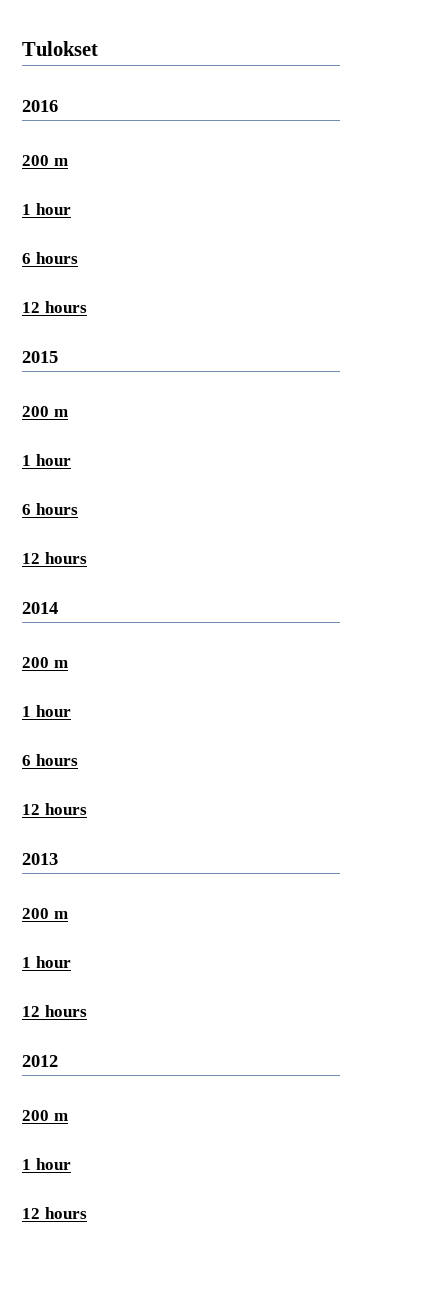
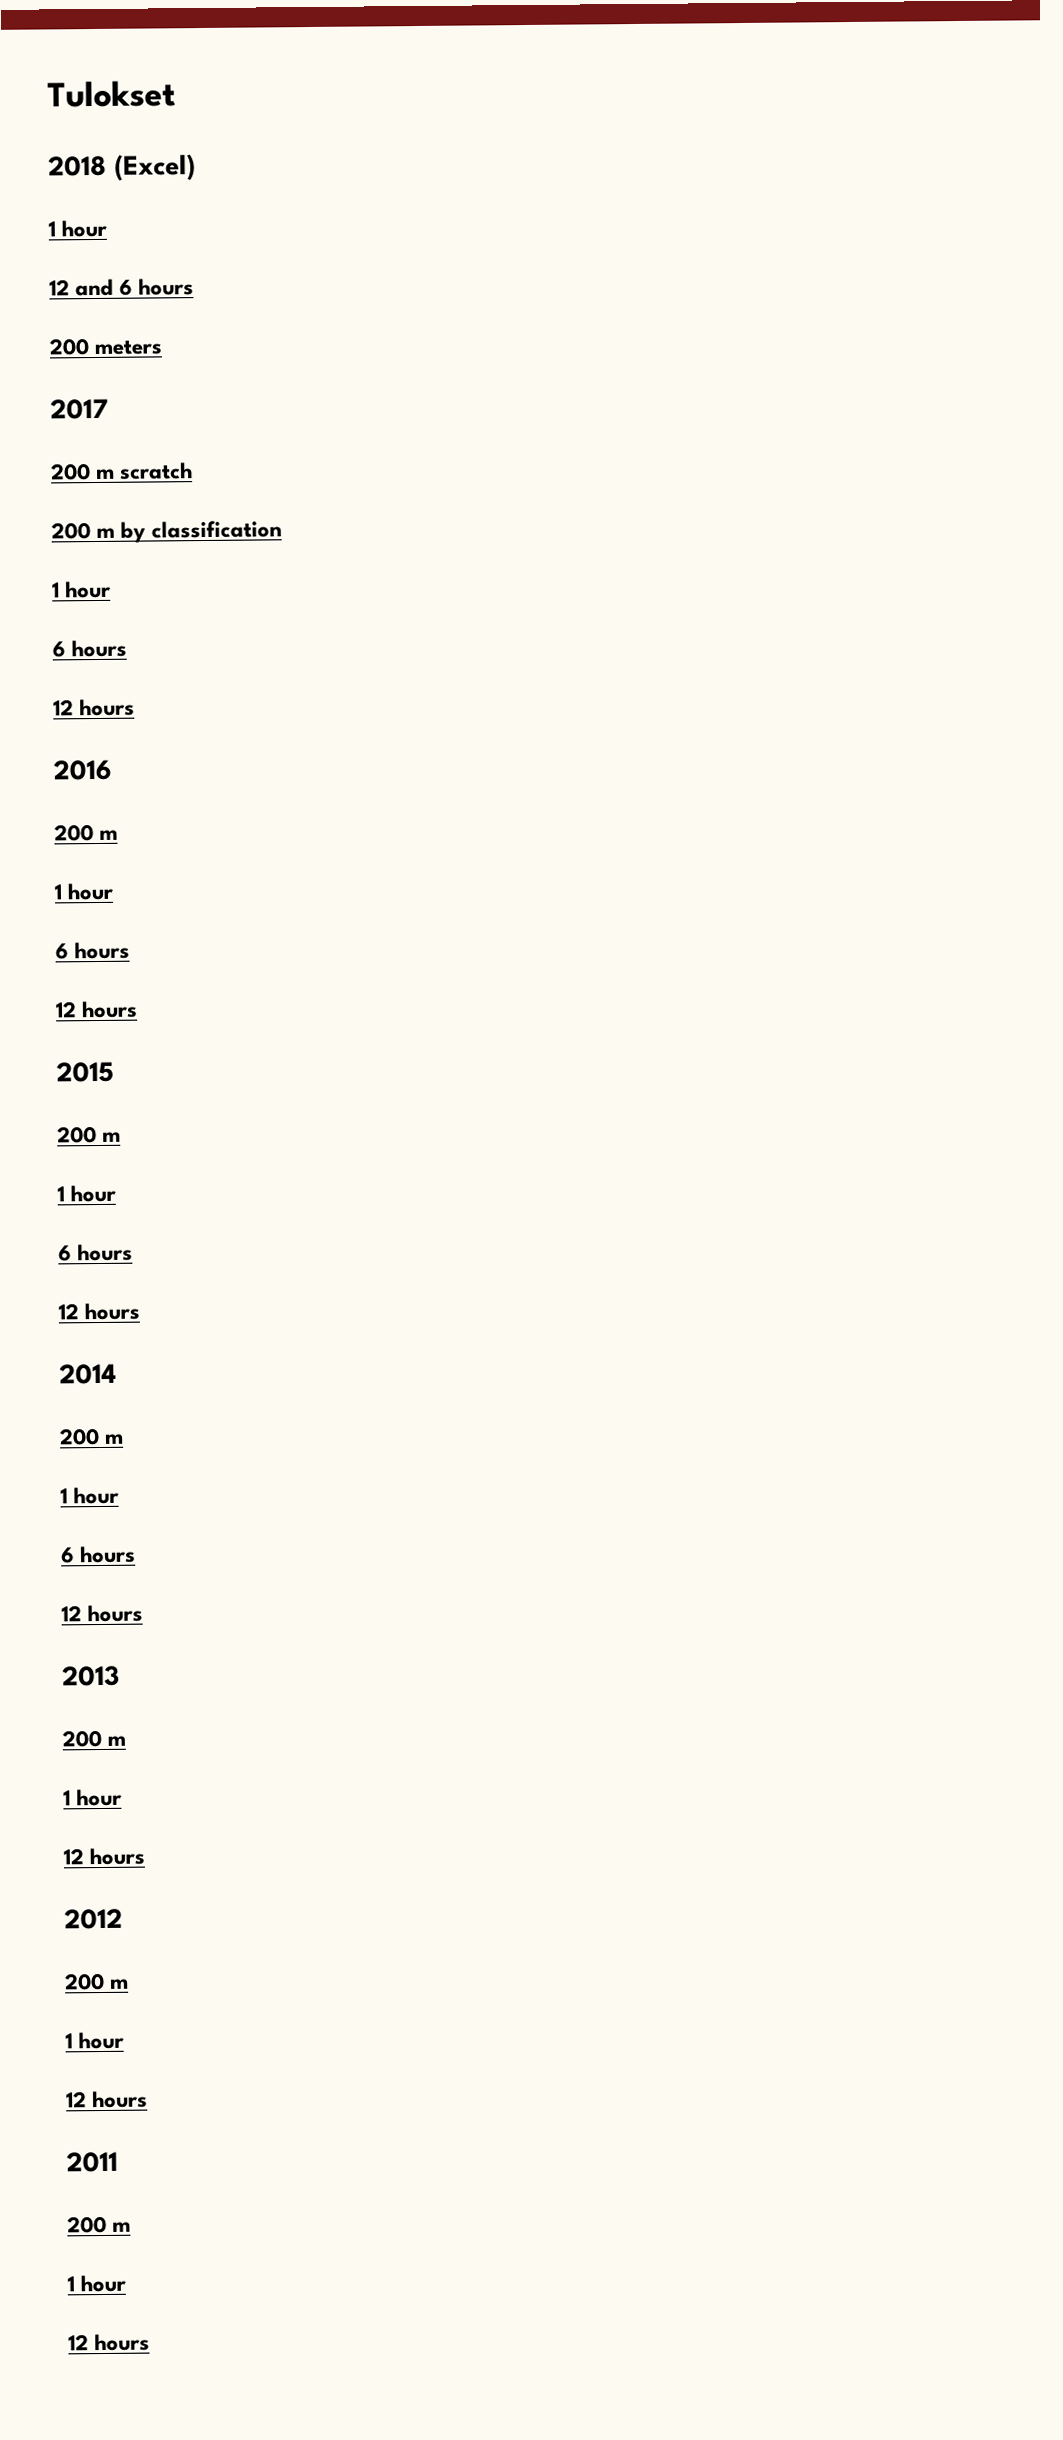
+ 2018 (Excel)
+ 1 hour
+ 12 and 6 hours
+ 200 meters
+ 2017
+ 200 m scratch
+ 200 m by classification
+ 1 hour
+ 6 hours
+ 12 hours
+ 2011
+ 200 m
+ 1 hour
+ 12 hours

